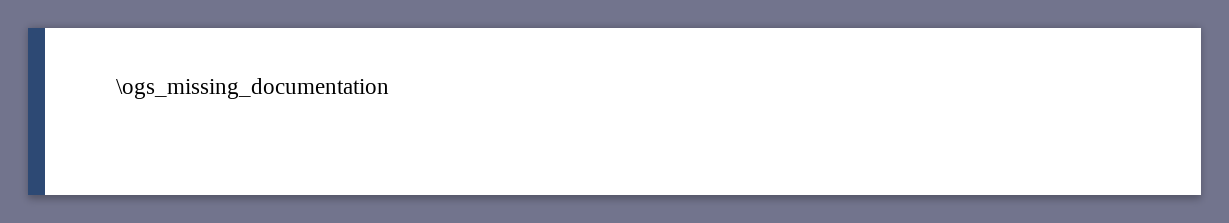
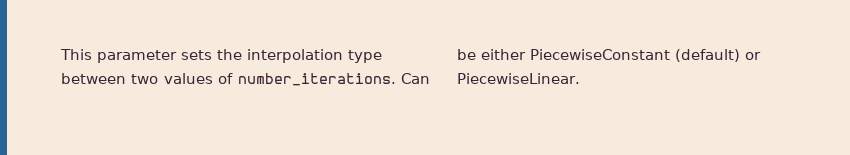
- \ogs_missing_documentation
+ This parameter sets the interpolation type between two values of number_iterations. Can be either PiecewiseConstant (default) or PiecewiseLinear.

